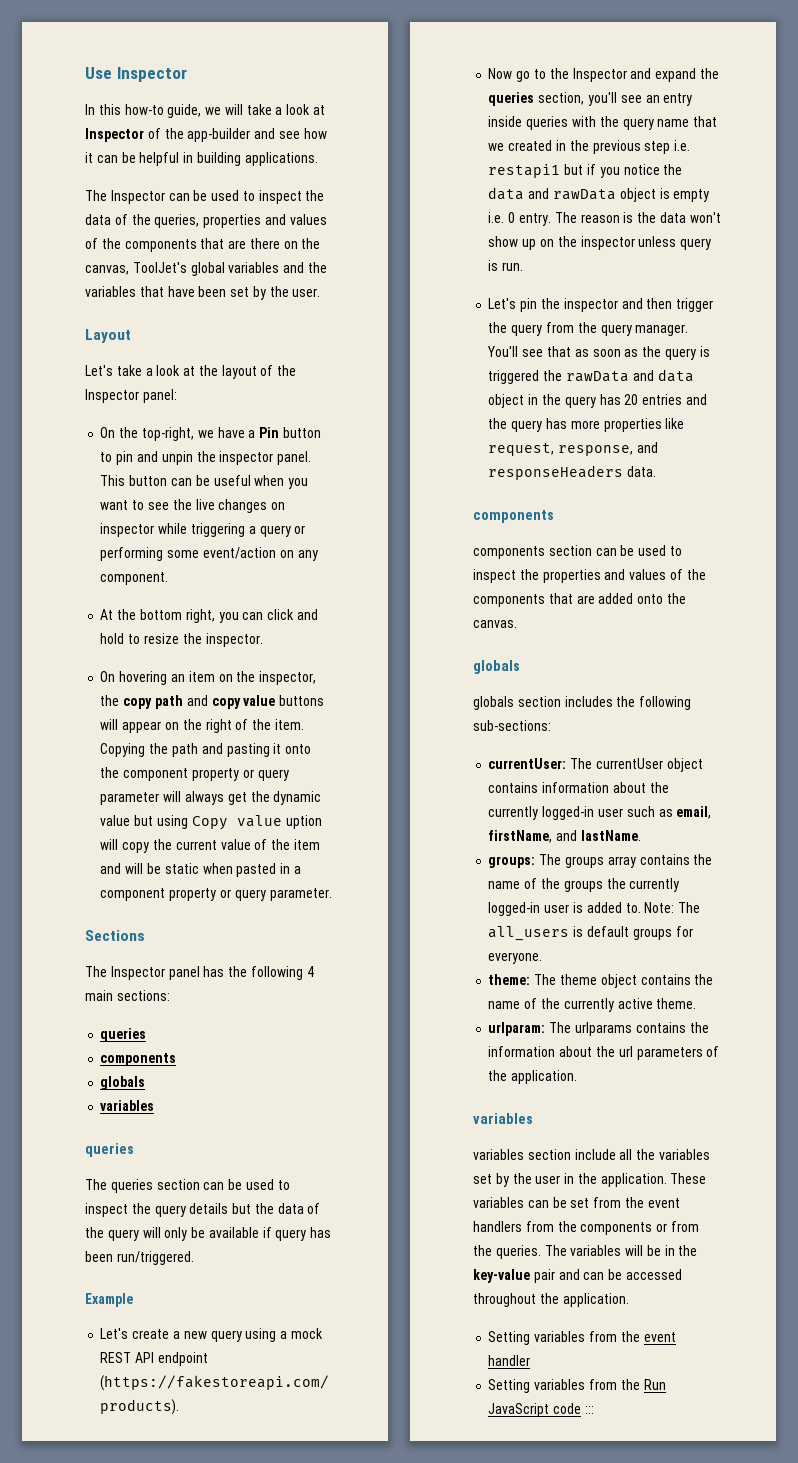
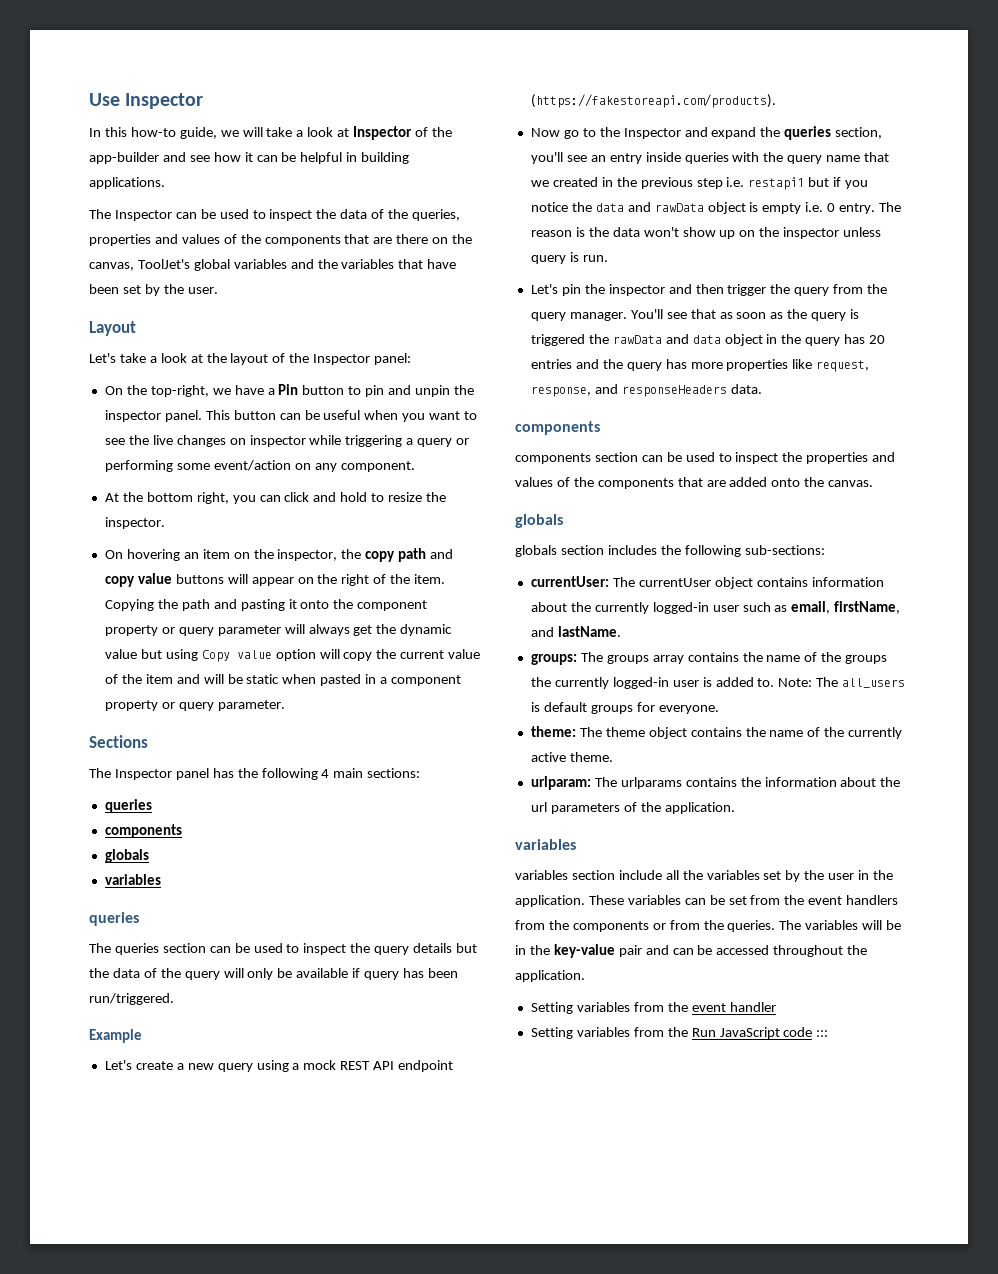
- Copying the path and pasting it onto the component property or query parameter will always get the dynamic value but using Copy value uption will copy the current value of the item and will be static when pasted in a component property or query parameter.
+ Copying the path and pasting it onto the component property or query parameter will always get the dynamic value but using Copy value option will copy the current value of the item and will be static when pasted in a component property or query parameter.

